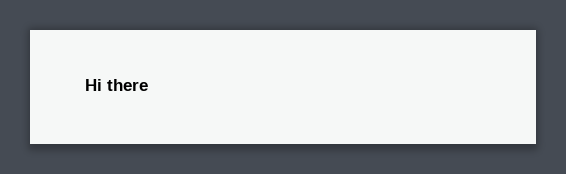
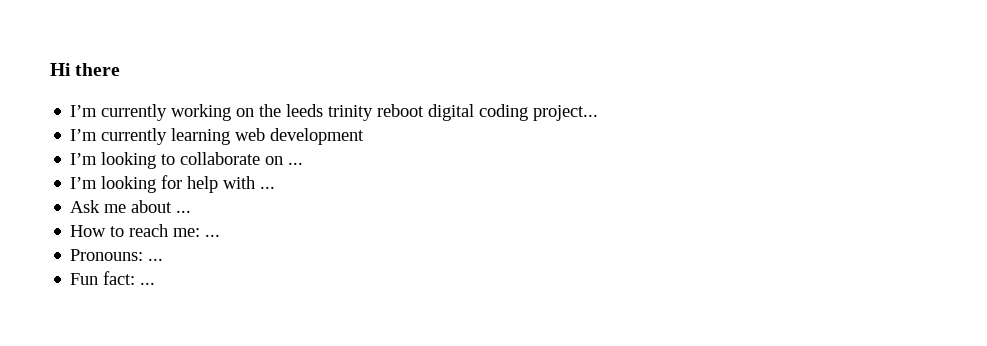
+ I’m currently working on the leeds trinity reboot digital coding project...
+ I’m currently learning web development
+ I’m looking to collaborate on ...
+ I’m looking for help with ...
+ Ask me about ...
+ How to reach me: ...
+ Pronouns: ...
+ Fun fact: ...

